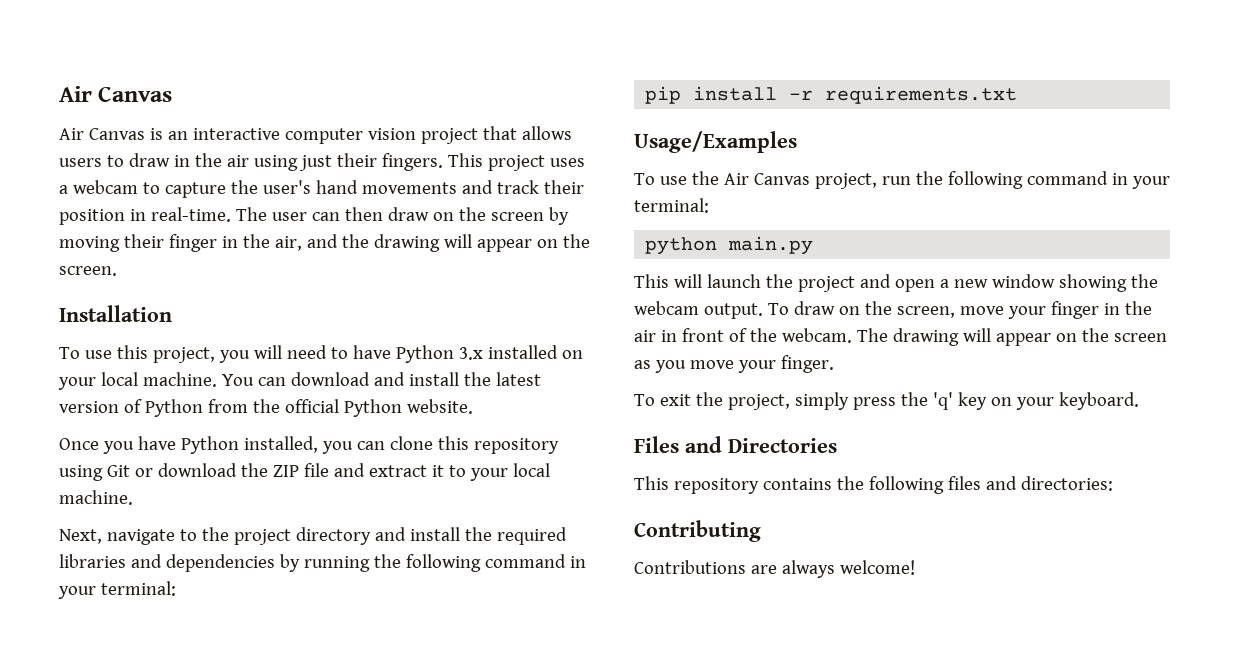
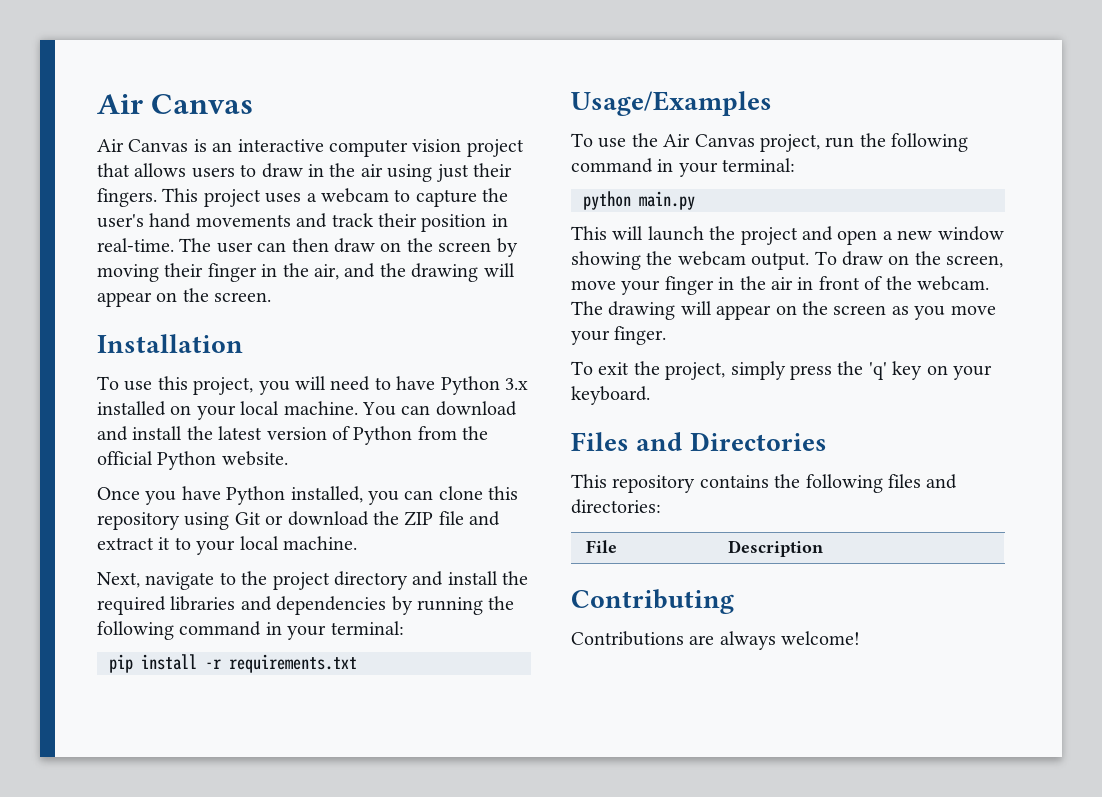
+ File | Description

